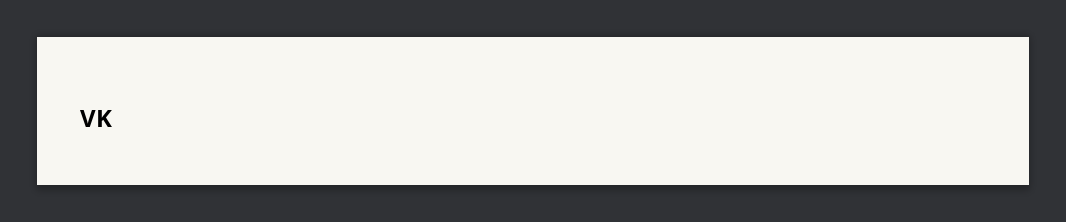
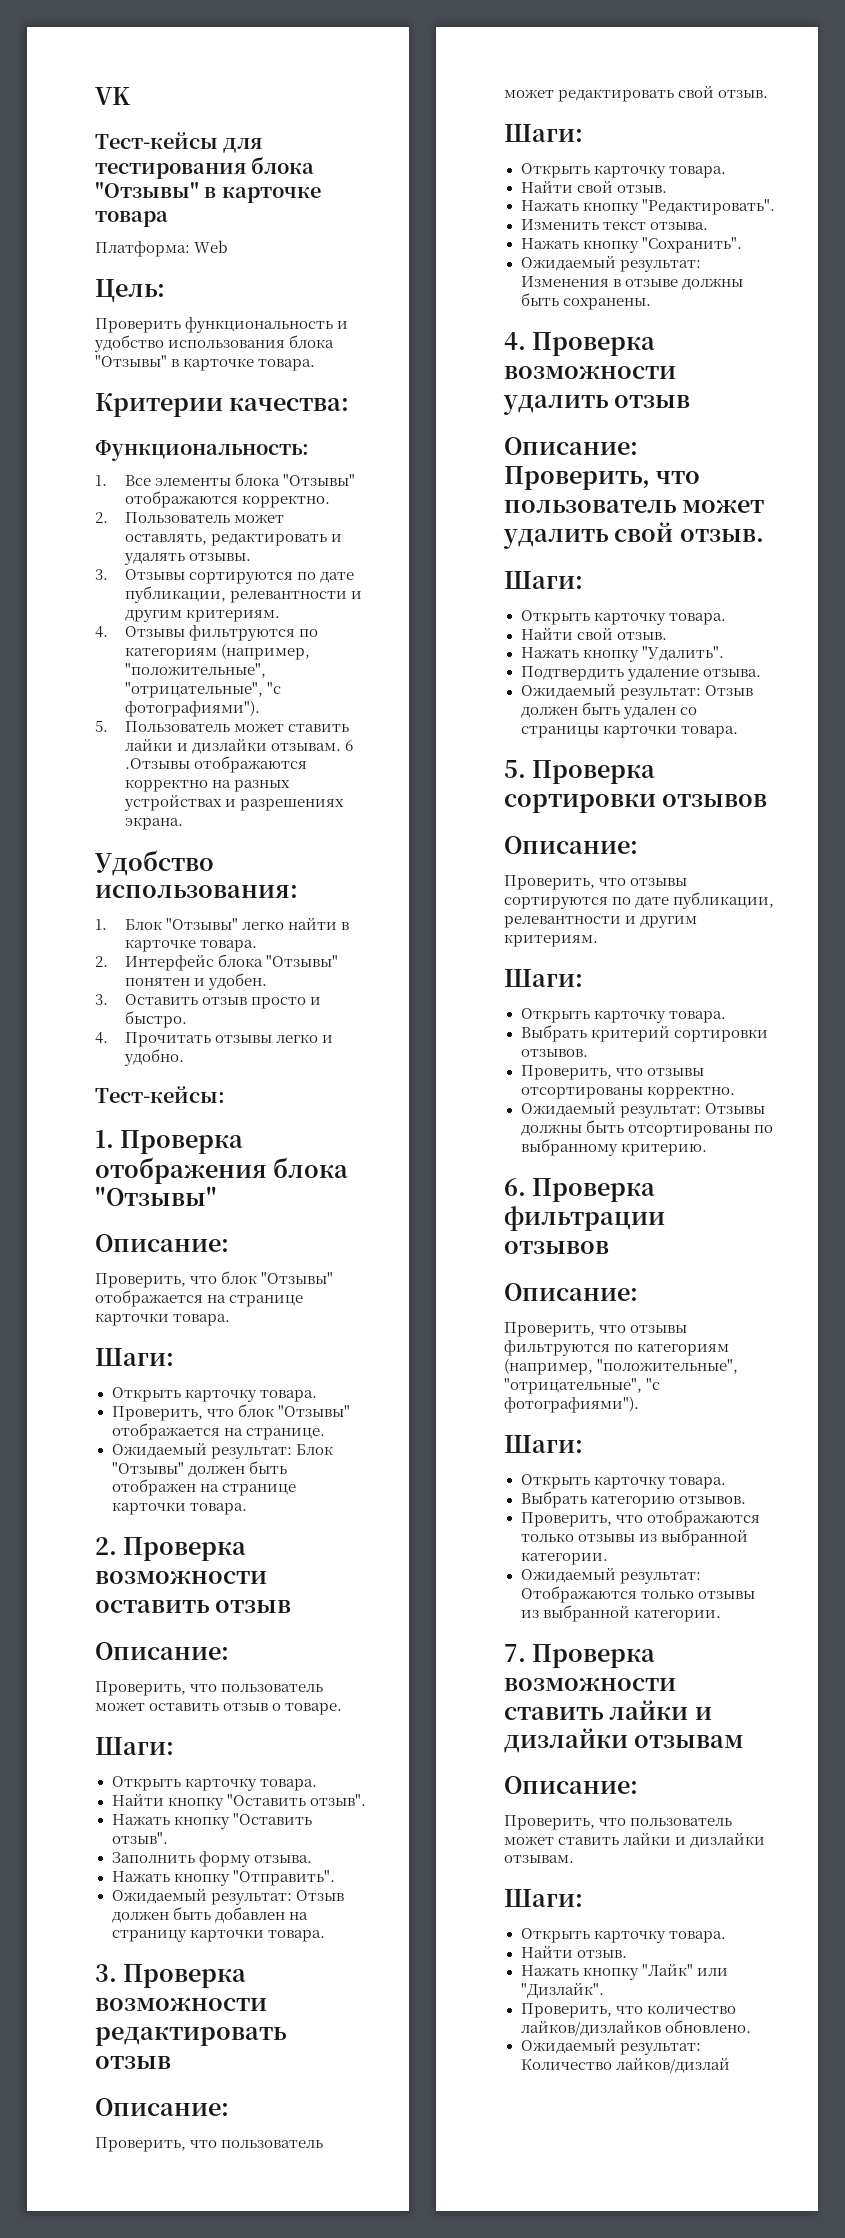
+ Тест-кейсы для тестирования блока "Отзывы" в карточке товара
+ Платформа: Web
+ Цель:
+ Проверить функциональность и удобство использования блока "Отзывы" в карточке товара.
+ Критерии качества:
+ Функциональность:
+ 1. Все элементы блока "Отзывы" отображаются корректно.
+ 2. Пользователь может оставлять, редактировать и удалять отзывы.
+ 3. Отзывы сортируются по дате публикации, релевантности и другим критериям.
+ 4. Отзывы фильтруются по категориям (например, "положительные", "отрицательные", "с фотографиями").
+ 5. Пользователь может ставить лайки и дизлайки отзывам. 6 .Отзывы отображаются корректно на разных устройствах и разрешениях экрана.
+ Удобство использования:
+ 1. Блок "Отзывы" легко найти в карточке товара.
+ 2. Интерфейс блока "Отзывы" понятен и удобен.
+ 3. Оставить отзыв просто и быстро.
+ 4. Прочитать отзывы легко и удобно.
+ Тест-кейсы:
+ 1. Проверка отображения блока "Отзывы"
+ Описание:
+ Проверить, что блок "Отзывы" отображается на странице карточки товара.
+ Шаги:
+ Открыть карточку товара.
+ Проверить, что блок "Отзывы" отображается на странице.
+ Ожидаемый результат: Блок "Отзывы" должен быть отображен на странице карточки товара.
+ 2. Проверка возможности оставить отзыв
+ Описание:
+ Проверить, что пользователь может оставить отзыв о товаре.
+ Шаги:
+ Открыть карточку товара.
+ Найти кнопку "Оставить отзыв".
+ Нажать кнопку "Оставить отзыв".
+ Заполнить форму отзыва.
+ Нажать кнопку "Отправить".
+ Ожидаемый результат: Отзыв должен быть добавлен на страницу карточки товара.
+ 3. Проверка возможности редактировать отзыв
+ Описание:
+ Проверить, что пользователь может редактировать свой отзыв.
+ Шаги:
+ Открыть карточку товара.
+ Найти свой отзыв.
+ Нажать кнопку "Редактировать".
+ Изменить текст отзыва.
+ Нажать кнопку "Сохранить".
+ Ожидаемый результат: Изменения в отзыве должны быть сохранены.
+ 4. Проверка возможности удалить отзыв
+ Описание: Проверить, что пользователь может удалить свой отзыв.
+ Шаги:
+ Открыть карточку товара.
+ Найти свой отзыв.
+ Нажать кнопку "Удалить".
+ Подтвердить удаление отзыва.
+ Ожидаемый результат: Отзыв должен быть удален со страницы карточки товара.
+ 5. Проверка сортировки отзывов
+ Описание:
+ Проверить, что отзывы сортируются по дате публикации, релевантности и другим критериям.
+ Шаги:
+ Открыть карточку товара.
+ Выбрать критерий сортировки отзывов.
+ Проверить, что отзывы отсортированы корректно.
+ Ожидаемый результат: Отзывы должны быть отсортированы по выбранному критерию.
+ 6. Проверка фильтрации отзывов
+ Описание:
+ Проверить, что отзывы фильтруются по категориям (например, "положительные", "отрицательные", "с фотографиями").
+ Шаги:
+ Открыть карточку товара.
+ Выбрать категорию отзывов.
+ Проверить, что отображаются только отзывы из выбранной категории.
+ Ожидаемый результат: Отображаются только отзывы из выбранной категории.
+ 7. Проверка возможности ставить лайки и дизлайки отзывам
+ Описание:
+ Проверить, что пользователь может ставить лайки и дизлайки отзывам.
+ Шаги:
+ Открыть карточку товара.
+ Найти отзыв.
+ Нажать кнопку "Лайк" или "Дизлайк".
+ Проверить, что количество лайков/дизлайков обновлено.
+ Ожидаемый результат: Количество лайков/дизлай

